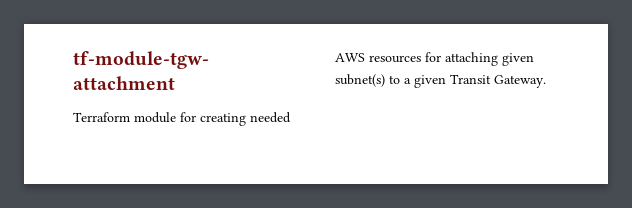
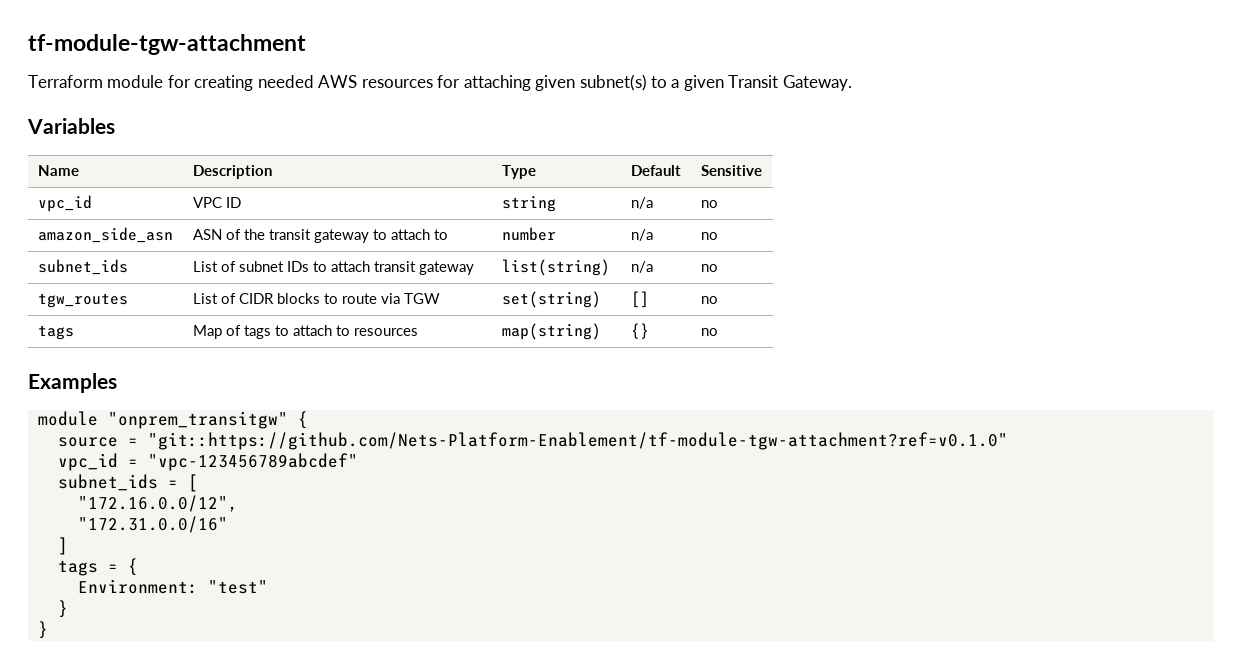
+ Variables
+ Name | Description | Type | Default | Sensitive
+ vpc_id | VPC ID | string | n/a | no
+ amazon_side_asn | ASN of the transit gateway to attach to | number | n/a | no
+ subnet_ids | List of subnet IDs to attach transit gateway | list(string) | n/a | no
+ tgw_routes | List of CIDR blocks to route via TGW | set(string) | [] | no
+ tags | Map of tags to attach to resources | map(string) | {} | no
+ Examples
+ module "onprem_transitgw" {
+ source = "git::https://github.com/Nets-Platform-Enablement/tf-module-tgw-attachment?ref=v0.1.0"
+ vpc_id = "vpc-123456789abcdef"
+ subnet_ids = [
+ "172.16.0.0/12",
+ "172.31.0.0/16"
+ ]
+ tags = {
+ Environment: "test"
+ }
+ }

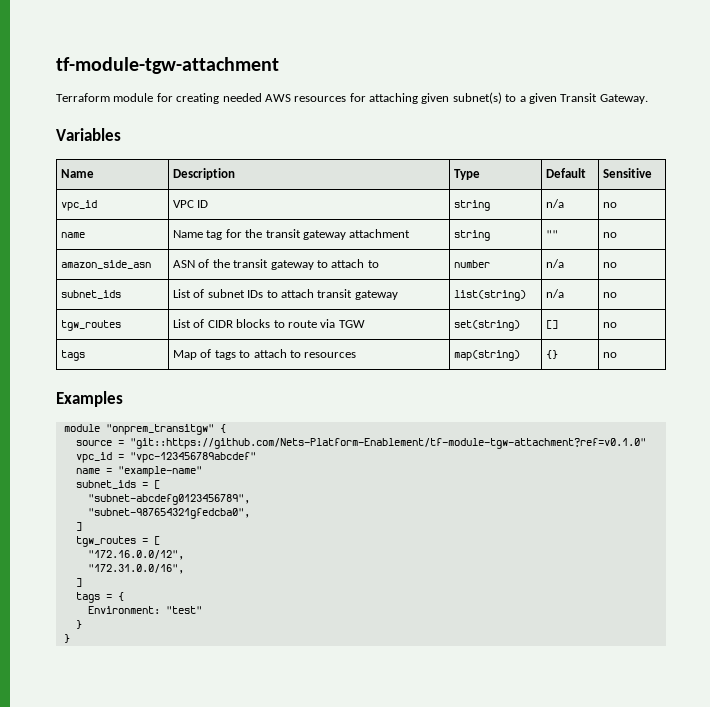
+ name | Name tag for the transit gateway attachment | string | "" | no
+ name = "example-name"
+ "subnet-abcdefg0123456789",
+ "subnet-987654321gfedcba0",
+ ]
+ tgw_routes = [
- "172.31.0.0/16"
+ "172.31.0.0/16",

